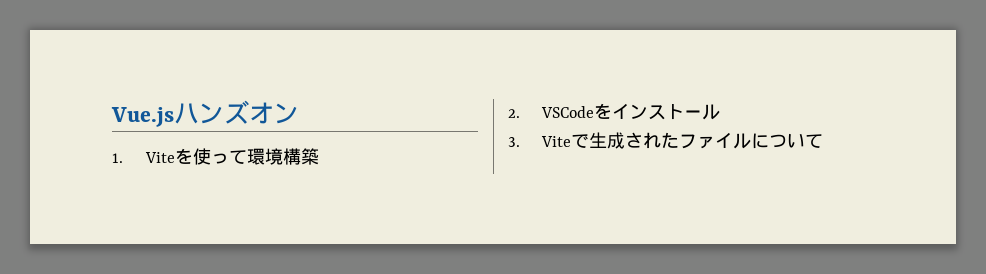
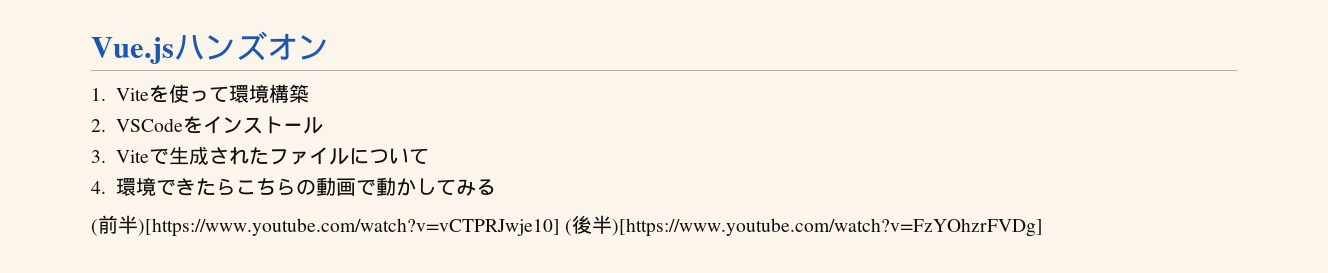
+ 4.環境できたらこちらの動画で動かしてみる
+ (前半)[https://www.youtube.com/watch?v=vCTPRJwje10] (後半)[https://www.youtube.com/watch?v=FzYOhzrFVDg]

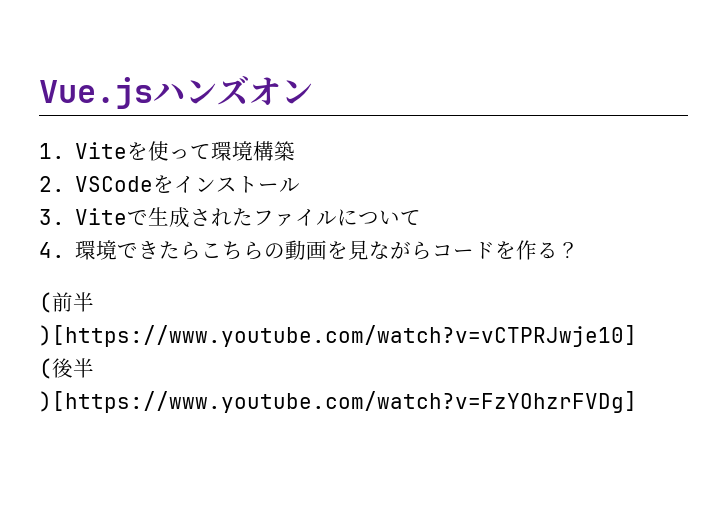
- 4.環境できたらこちらの動画で動かしてみる
+ 4.環境できたらこちらの動画を見ながらコードを作る？
- (前半)[https://www.youtube.com/watch?v=vCTPRJwje10] (後半)[https://www.youtube.com/watch?v=FzYOhzrFVDg]
+ (前半)[https://www.youtube.com/watch?v=vCTPRJwje10]
+ (後半)[https://www.youtube.com/watch?v=FzYOhzrFVDg]

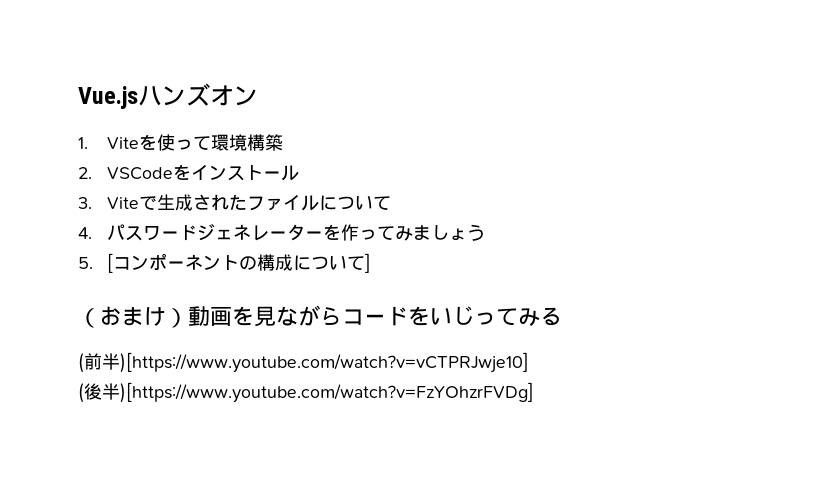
- 4.環境できたらこちらの動画を見ながらコードを作る？
+ 4.パスワードジェネレーターを作ってみましょう
+ 5. [コンポーネントの構成について]
+ （おまけ）動画を見ながらコードをいじってみる

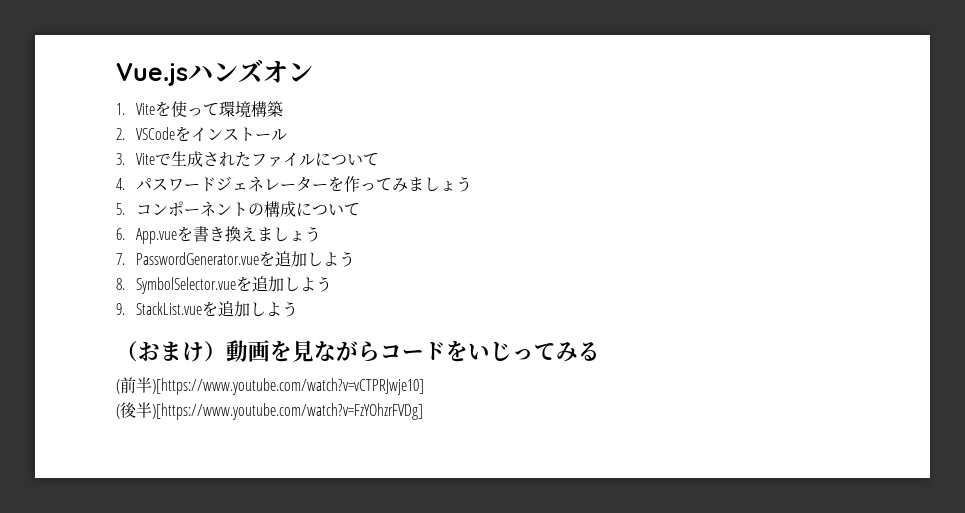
- 5. [コンポーネントの構成について]
+ 5.コンポーネントの構成について
+ 6. App.vueを書き換えましょう
+ 7. PasswordGenerator.vueを追加しよう
+ 8. SymbolSelector.vueを追加しよう
+ 9. StackList.vueを追加しよう

